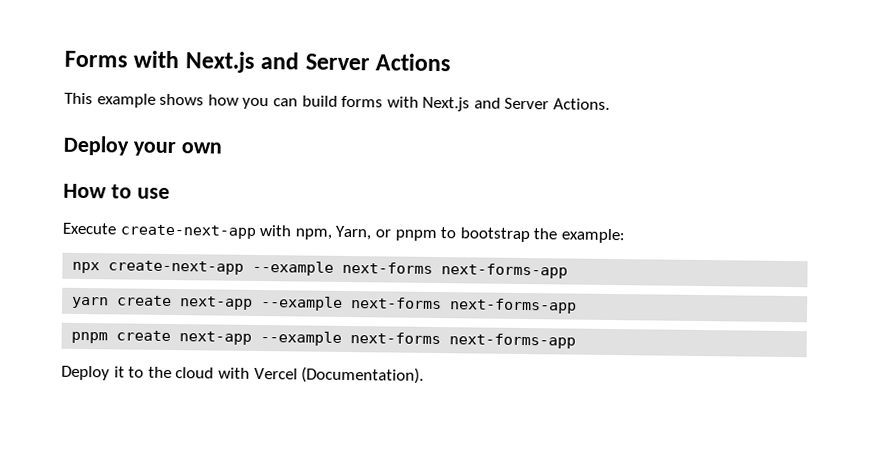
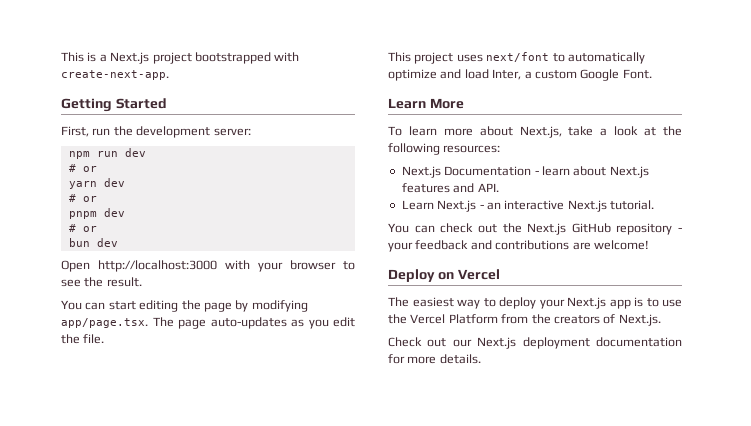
- Forms with Next.js and Server Actions
- This example shows how you can build forms with Next.js and Server Actions.
- Deploy your own
- How to use
- Execute create-next-app with npm, Yarn, or pnpm to bootstrap the example:
- npx create-next-app --example next-forms next-forms-app
- yarn create next-app --example next-forms next-forms-app
- pnpm create next-app --example next-forms next-forms-app
- Deploy it to the cloud with Vercel (Documentation).
+ This is a Next.js project bootstrapped with create-next-app.
+ Getting Started
+ First, run the development server:
+ npm run dev
+ # or
+ yarn dev
+ # or
+ pnpm dev
+ # or
+ bun dev
+ Open http://localhost:3000 with your browser to see the result.
+ You can start editing the page by modifying app/page.tsx. The page auto-updates as you edit the file.
+ This project uses next/font to automatically optimize and load Inter, a custom Google Font.
+ Learn More
+ To learn more about Next.js, take a look at the following resources:
+ Next.js Documentation - learn about Next.js features and API.
+ Learn Next.js - an interactive Next.js tutorial.
+ You can check out the Next.js GitHub repository - your feedback and contributions are welcome!
+ Deploy on Vercel
+ The easiest way to deploy your Next.js app is to use the Vercel Platform from the creators of Next.js.
+ Check out our Next.js deployment documentation for more details.

